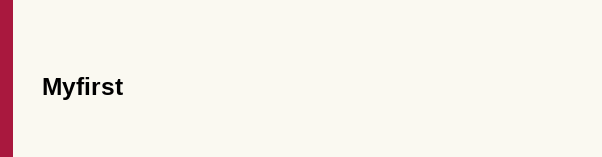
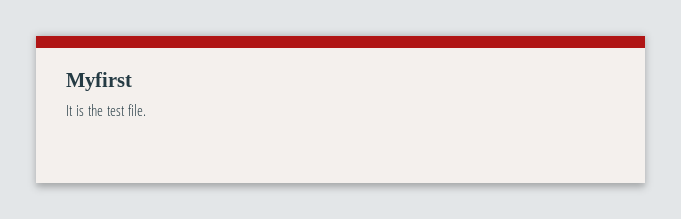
+ It is the test file.

